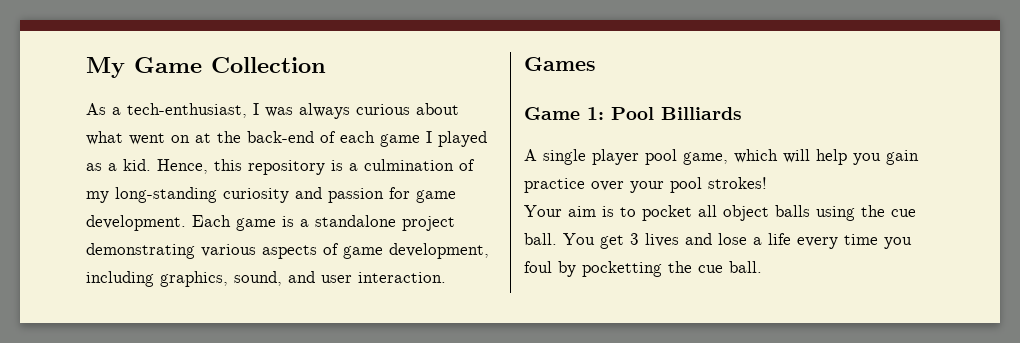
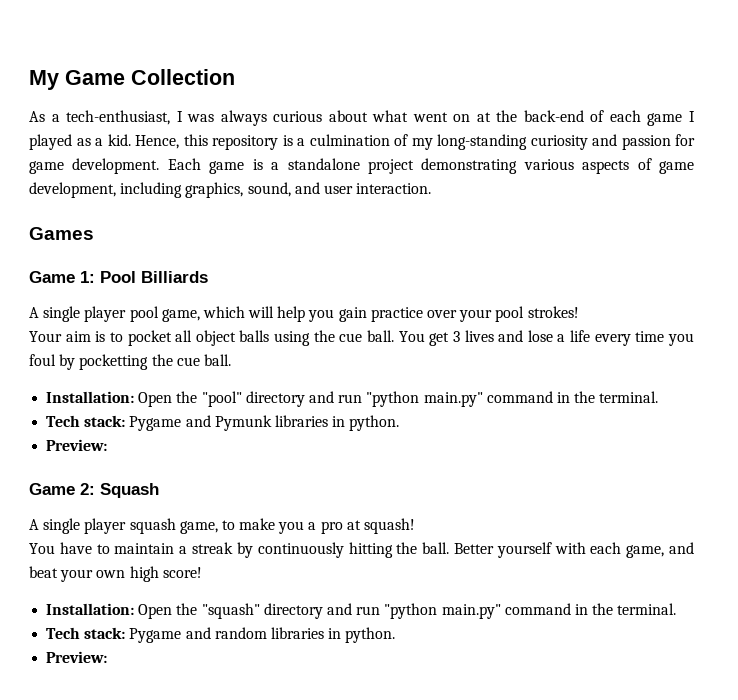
+ Installation: Open the "pool" directory and run "python main.py" command in the terminal.
+ Tech stack: Pygame and Pymunk libraries in python.
+ Preview:
+ Game 2: Squash
+ A single player squash game, to make you a pro at squash!
+ You have to maintain a streak by continuously hitting the ball. Better yourself with each game, and beat your own high score!
+ Installation: Open the "squash" directory and run "python main.py" command in the terminal.
+ Tech stack: Pygame and random libraries in python.
+ Preview:

